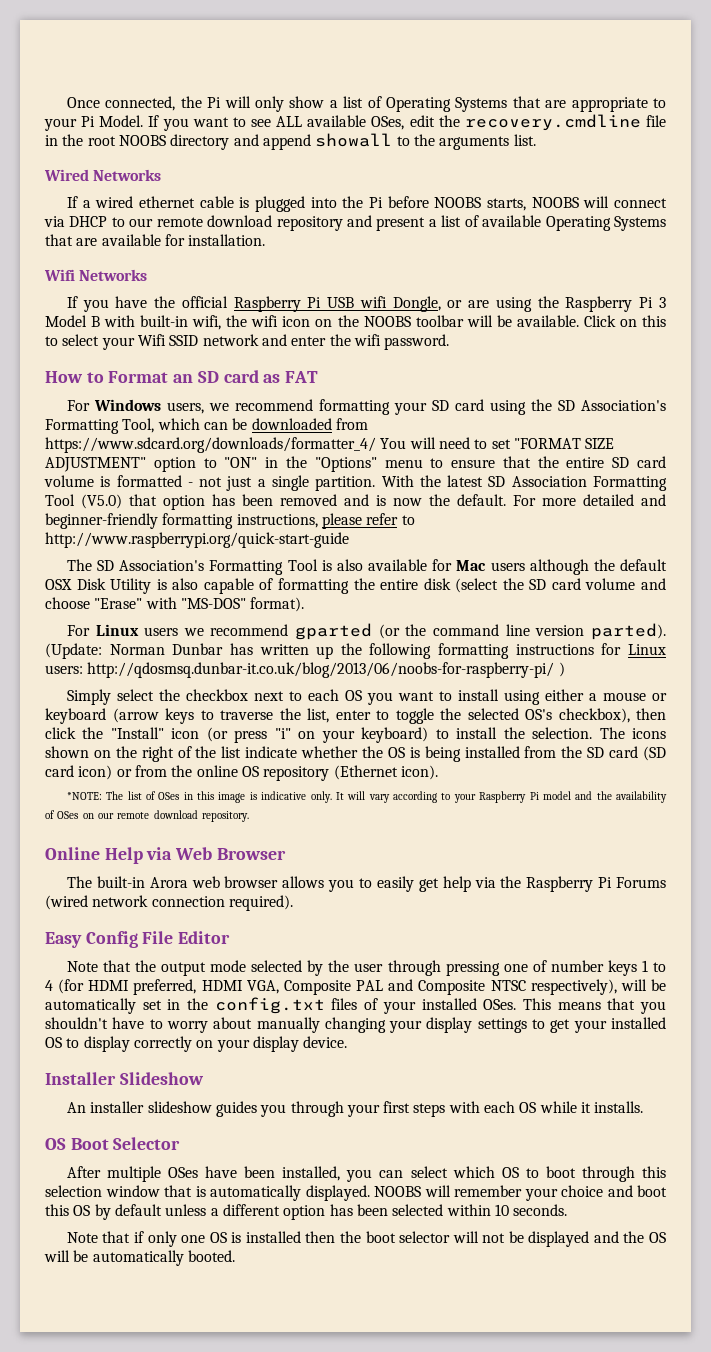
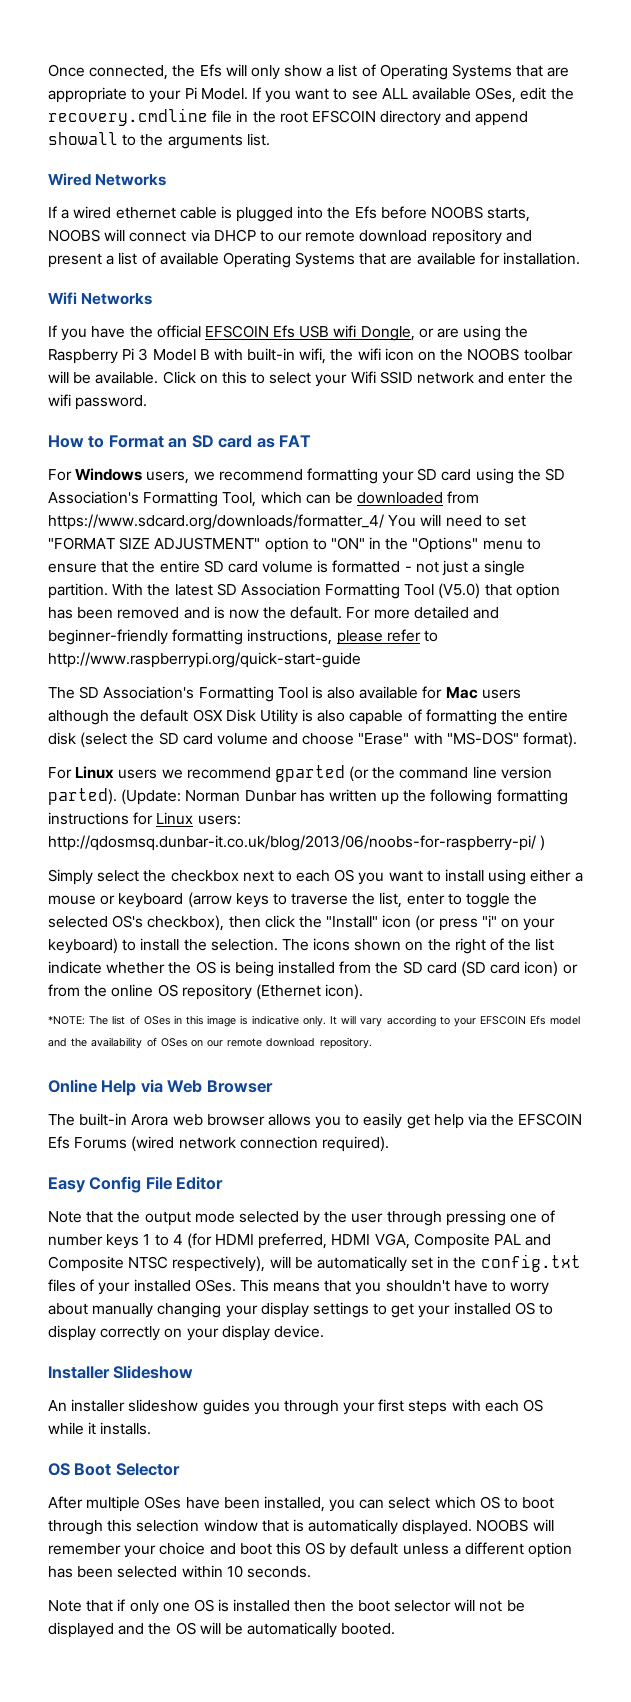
- Once connected, the Pi will only show a list of Operating Systems that are appropriate to your Pi Model.
+ Once connected, the Efs will only show a list of Operating Systems that are appropriate to your Pi Model.
- If you want to see ALL available OSes, edit the recovery.cmdline file in the root NOOBS directory and append showall to the arguments list.
+ If you want to see ALL available OSes, edit the recovery.cmdline file in the root EFSCOIN directory and append showall to the arguments list.
- If a wired ethernet cable is plugged into the Pi before NOOBS starts, NOOBS will connect via DHCP to our remote download repository and present a list of available Operating Systems that are available for installation.
+ If a wired ethernet cable is plugged into the Efs before NOOBS starts, NOOBS will connect via DHCP to our remote download repository and present a list of available Operating Systems that are available for installation.
- If you have the official Raspberry Pi USB wifi Dongle, or are using the Raspberry Pi 3 Model B with built-in wifi, the wifi icon on the NOOBS toolbar will be available.
+ If you have the official EFSCOIN Efs USB wifi Dongle, or are using the Raspberry Pi 3 Model B with built-in wifi, the wifi icon on the NOOBS toolbar will be available.
- It will vary according to your Raspberry Pi model and the availability of OSes on our remote download repository.
+ It will vary according to your EFSCOIN Efs model and the availability of OSes on our remote download repository.
- The built-in Arora web browser allows you to easily get help via the Raspberry Pi Forums (wired network connection required).
+ The built-in Arora web browser allows you to easily get help via the EFSCOIN Efs Forums (wired network connection required).

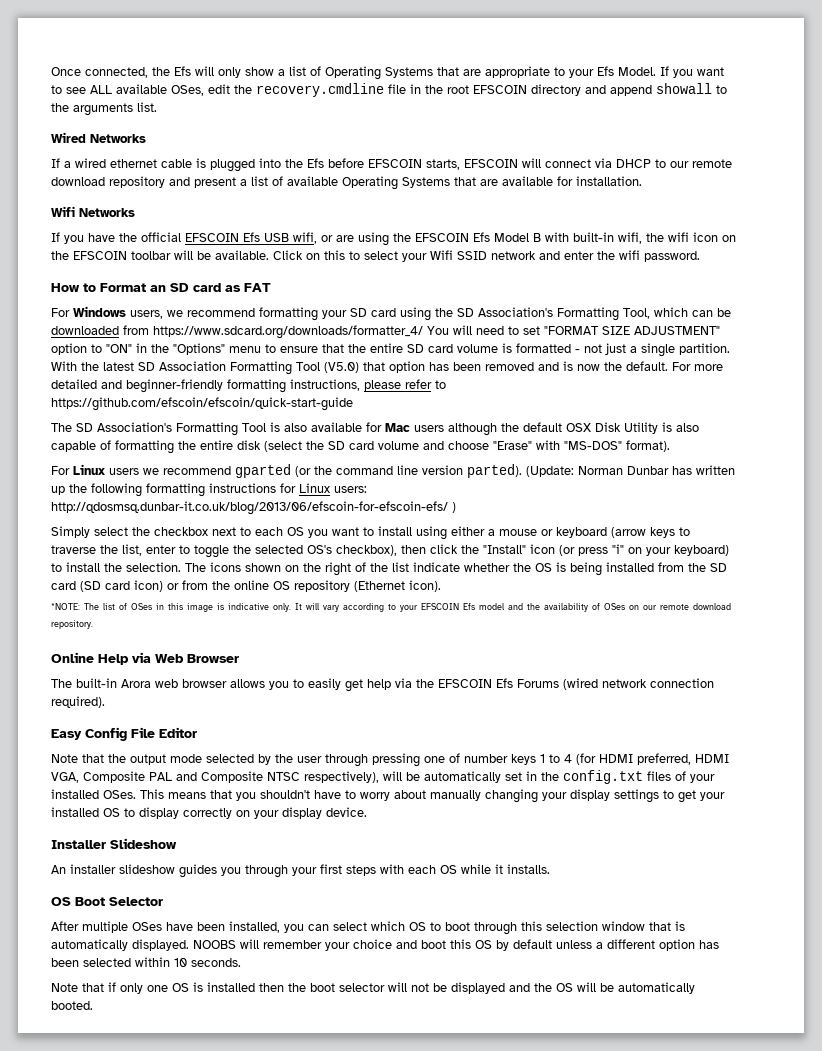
- Once connected, the Efs will only show a list of Operating Systems that are appropriate to your Pi Model.
+ Once connected, the Efs will only show a list of Operating Systems that are appropriate to your Efs Model.
- If a wired ethernet cable is plugged into the Efs before NOOBS starts, NOOBS will connect via DHCP to our remote download repository and present a list of available Operating Systems that are available for installation.
+ If a wired ethernet cable is plugged into the Efs before EFSCOIN starts, EFSCOIN will connect via DHCP to our remote download repository and present a list of available Operating Systems that are available for installation.
- If you have the official EFSCOIN Efs USB wifi Dongle, or are using the Raspberry Pi 3 Model B with built-in wifi, the wifi icon on the NOOBS toolbar will be available.
+ If you have the official EFSCOIN Efs USB wifi, or are using the EFSCOIN Efs Model B with built-in wifi, the wifi icon on the EFSCOIN toolbar will be available.
- For more detailed and beginner-friendly formatting instructions, please refer to http://www.raspberrypi.org/quick-start-guide
+ For more detailed and beginner-friendly formatting instructions, please refer to https://github.com/efscoin/efscoin/quick-start-guide
- (Update: Norman Dunbar has written up the following formatting instructions for Linux users: http://qdosmsq.dunbar-it.co.uk/blog/2013/06/noobs-for-raspberry-pi/ )
+ (Update: Norman Dunbar has written up the following formatting instructions for Linux users: http://qdosmsq.dunbar-it.co.uk/blog/2013/06/efscoin-for-efscoin-efs/ )

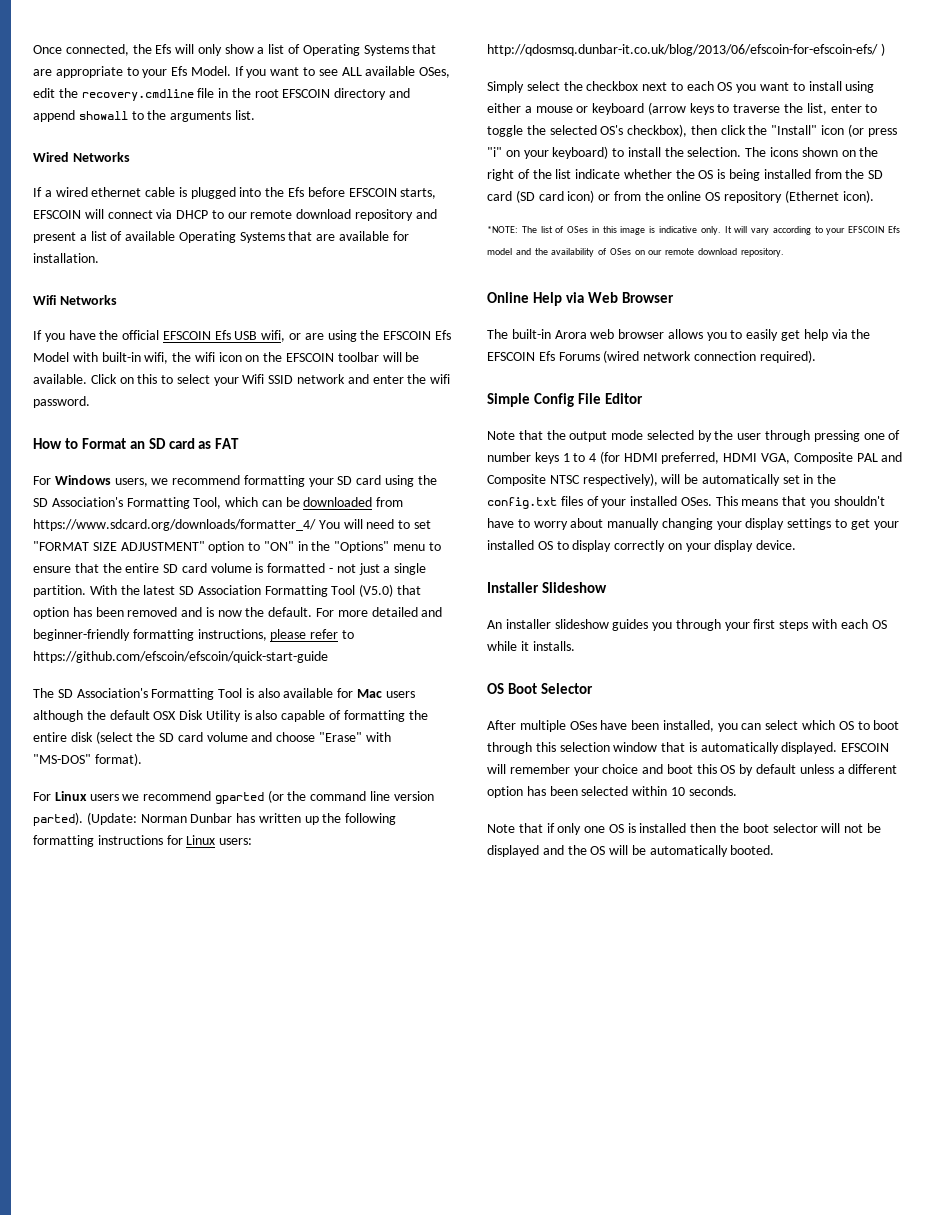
- If you have the official EFSCOIN Efs USB wifi, or are using the EFSCOIN Efs Model B with built-in wifi, the wifi icon on the EFSCOIN toolbar will be available.
+ If you have the official EFSCOIN Efs USB wifi, or are using the EFSCOIN Efs Model with built-in wifi, the wifi icon on the EFSCOIN toolbar will be available.
- Easy Config File Editor
+ Simple Config File Editor
- NOOBS will remember your choice and boot this OS by default unless a different option has been selected within 10 seconds.
+ EFSCOIN will remember your choice and boot this OS by default unless a different option has been selected within 10 seconds.

